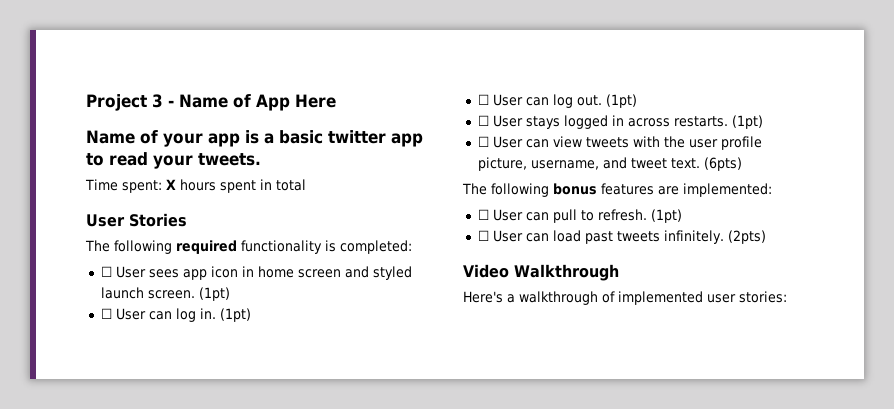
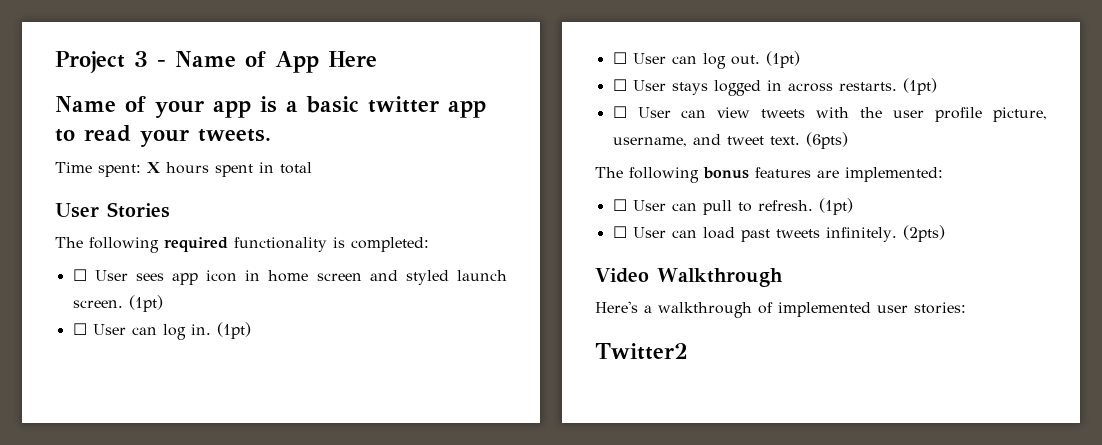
+ Twitter2

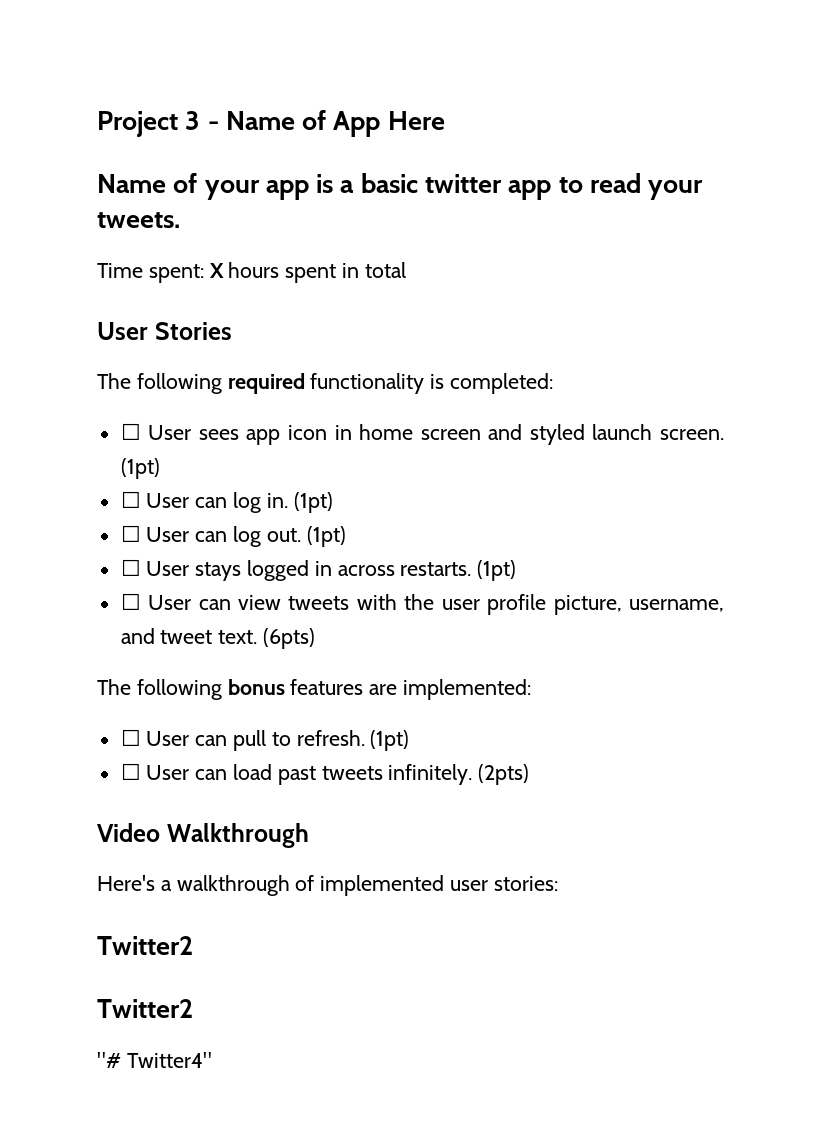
  Here's a walkthrough of implemented user stories:
  Twitter2
+ Twitter2
+ "# Twitter4"

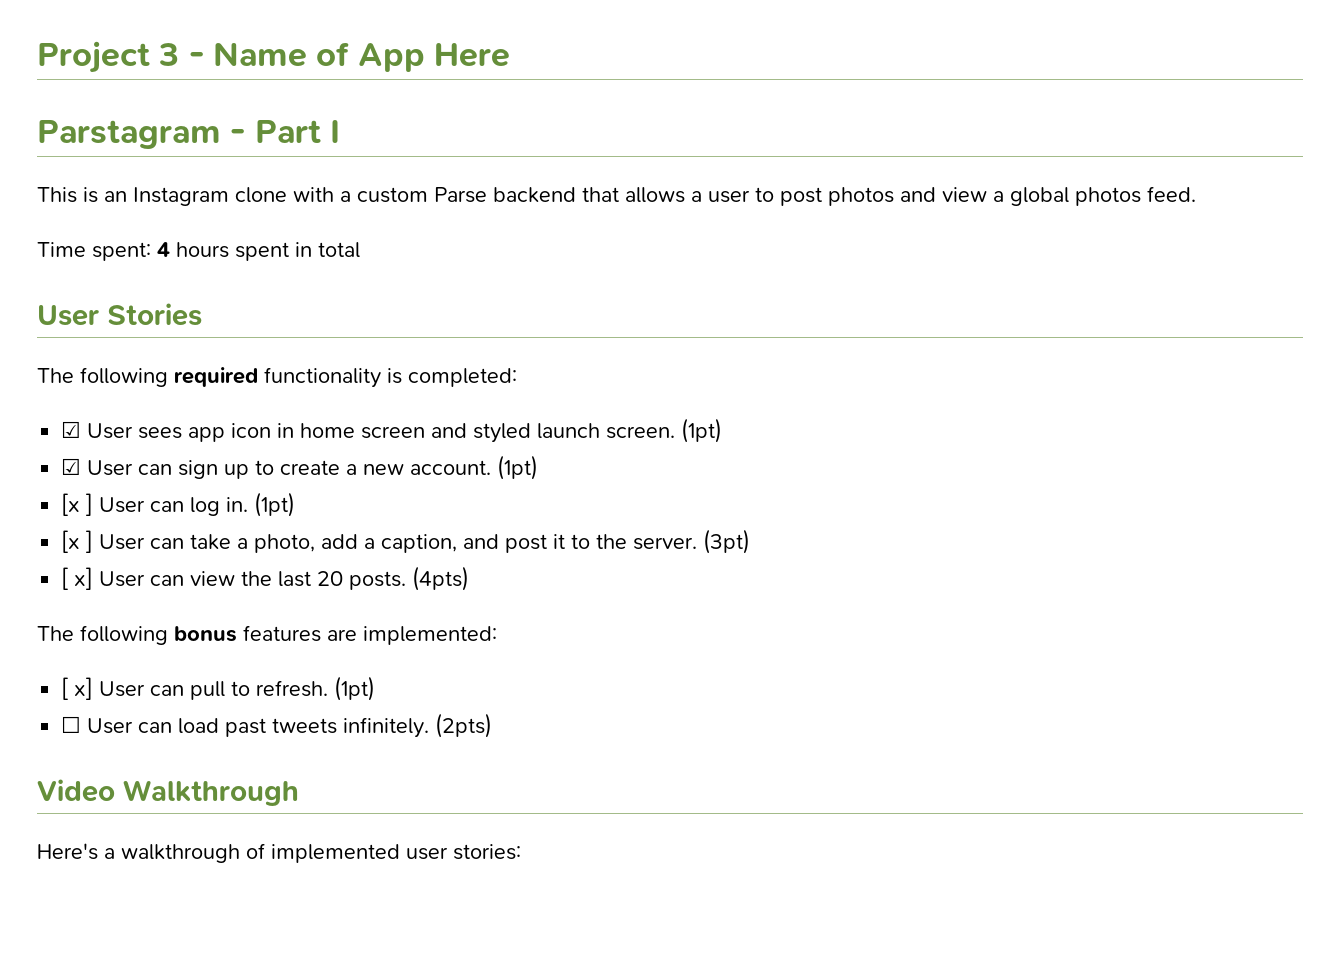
- Name of your app is a basic twitter app to read your tweets.
+ Parstagram - Part I
+ This is an Instagram clone with a custom Parse backend that allows a user to post photos and view a global photos feed.
- Time spent: X hours spent in total
+ Time spent: 4 hours spent in total
- ☐ User sees app icon in home screen and styled launch screen.
+ ☑ User sees app icon in home screen and styled launch screen.
- ☐ User can log in.
+ ☑ User can sign up to create a new account. (1pt)
+ [x ] User can log in.
- ☐ User can log out. (1pt)
- ☐ User stays logged in across restarts. (1pt)
- ☐ User can view tweets with the user profile picture, username, and tweet text. (6pts)
+ [x ] User can take a photo, add a caption, and post it to the server. (3pt)
+ [ x] User can view the last 20 posts. (4pts)
- ☐ User can pull to refresh.
+ [ x] User can pull to refresh.
  Here's a walkthrough of implemented user stories:
- Twitter2
- Twitter2
- "# Twitter4"

